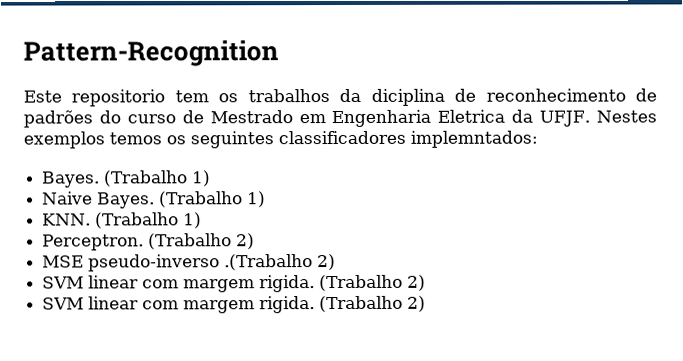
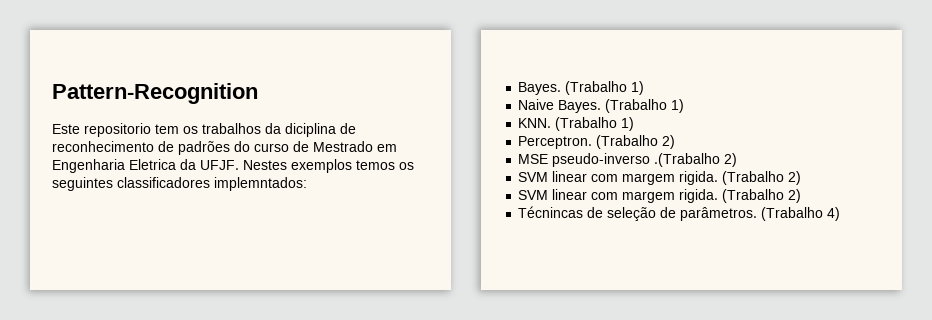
+ Técnincas de seleção de parâmetros. (Trabalho 4)

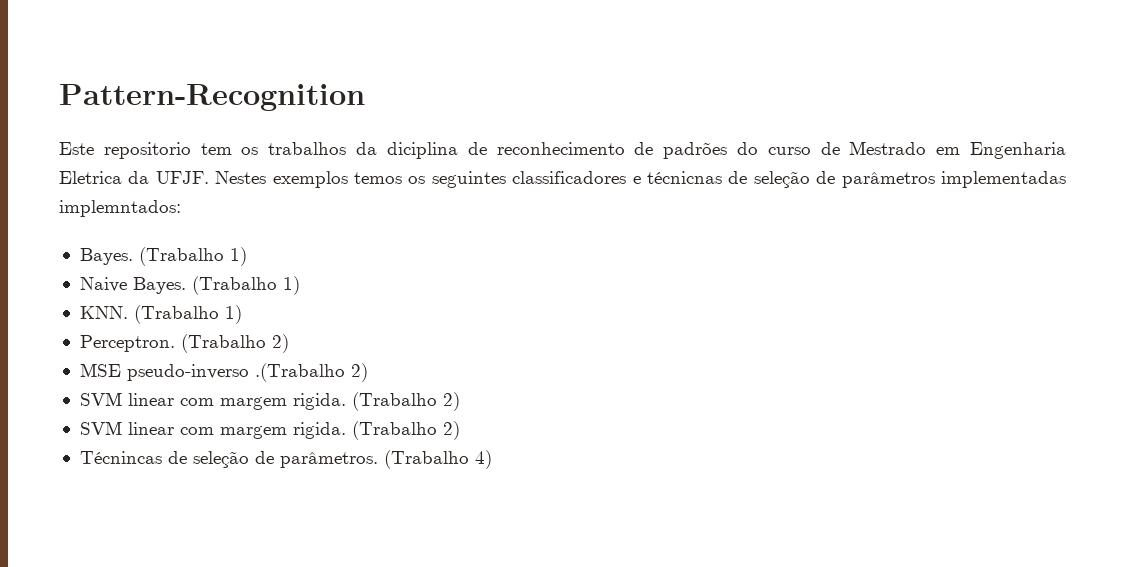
- Nestes exemplos temos os seguintes classificadores implemntados:
+ Nestes exemplos temos os seguintes classificadores e técnicnas de seleção de parâmetros implementadas implemntados:

